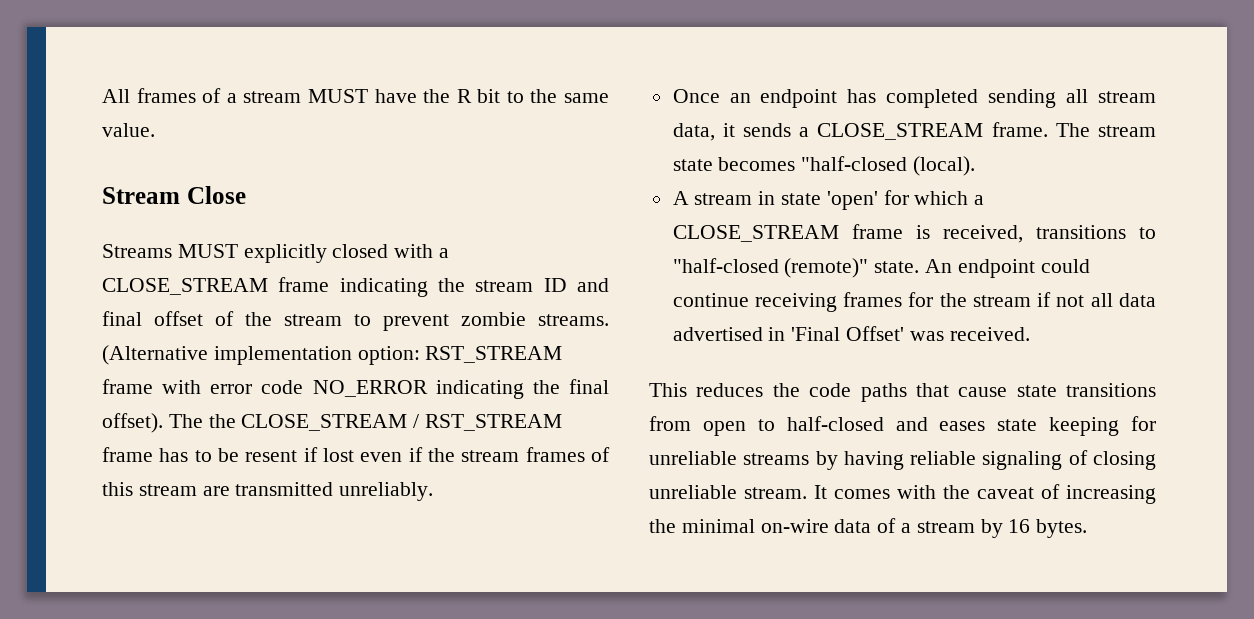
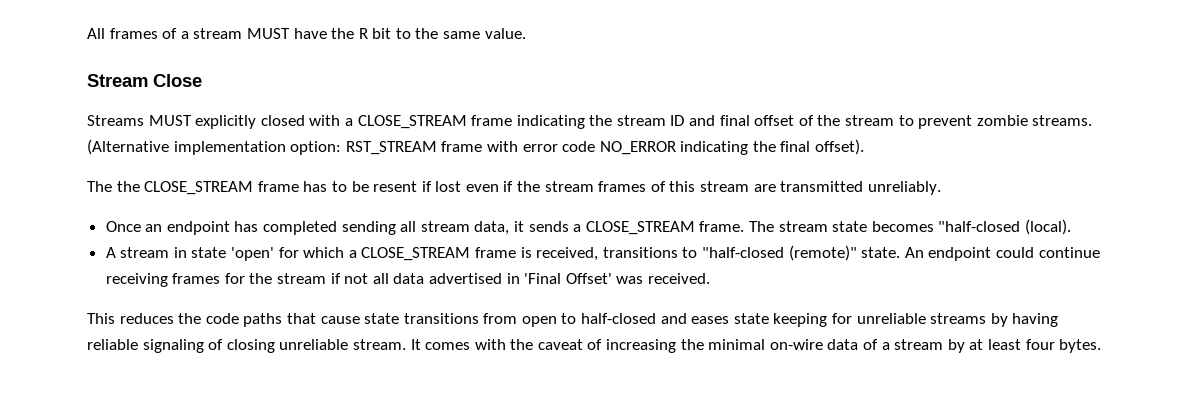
- (Alternative implementation option: RST_STREAM frame with error code NO_ERROR indicating the final offset). The the CLOSE_STREAM / RST_STREAM frame has to be resent if lost even if the stream frames of this stream are transmitted unreliably.
+ (Alternative implementation option: RST_STREAM frame with error code NO_ERROR indicating the final offset).
+ The the CLOSE_STREAM frame has to be resent if lost even if the stream frames of this stream are transmitted unreliably.
- It comes with the caveat of increasing the minimal on-wire data of a stream by 16 bytes.
+ It comes with the caveat of increasing the minimal on-wire data of a stream by at least four bytes.

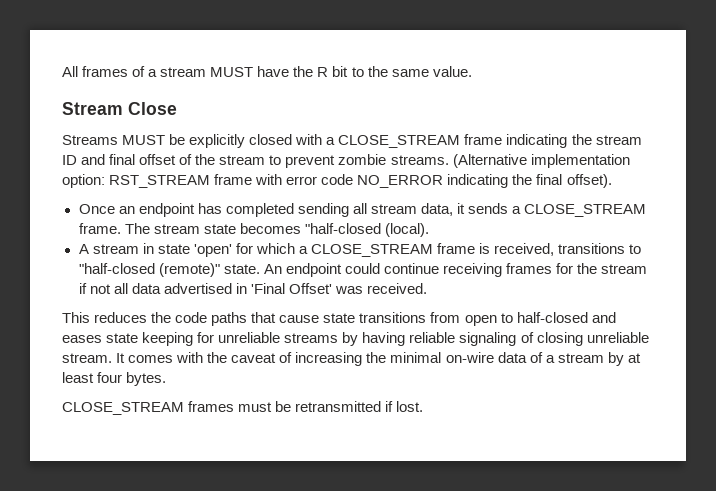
- Streams MUST explicitly closed with a CLOSE_STREAM frame indicating the stream ID and final offset of the stream to prevent zombie streams.
+ Streams MUST be explicitly closed with a CLOSE_STREAM frame indicating the stream ID and final offset of the stream to prevent zombie streams.
- The the CLOSE_STREAM frame has to be resent if lost even if the stream frames of this stream are transmitted unreliably.
+ CLOSE_STREAM frames must be retransmitted if lost.

